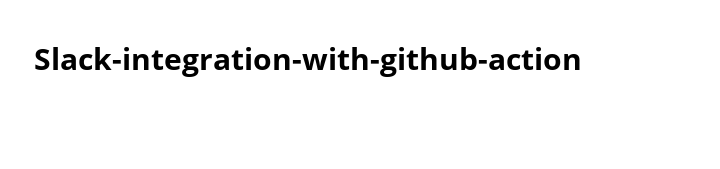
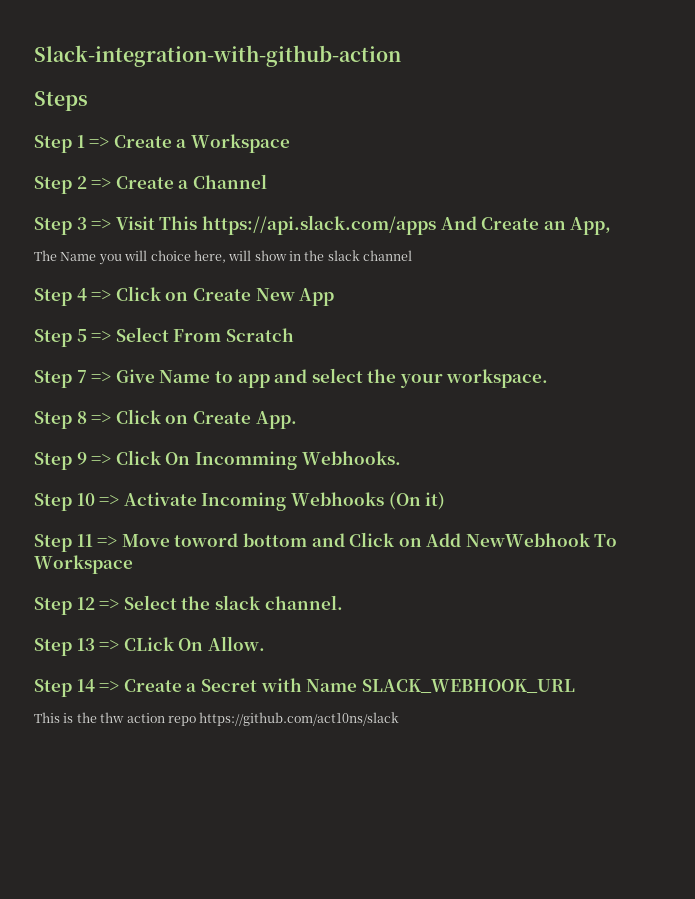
+ Steps
+ Step 1 => Create a Workspace
+ Step 2 => Create a Channel
+ Step 3 => Visit This https://api.slack.com/apps And Create an App,
+ The Name you will choice here, will show in the slack channel
+ Step 4 => Click on Create New App
+ Step 5 => Select From Scratch
+ Step 7 => Give Name to app and select the your workspace.
+ Step 8 => Click on Create App.
+ Step 9 => Click On Incomming Webhooks.
+ Step 10 => Activate Incoming Webhooks (On it)
+ Step 11 => Move toword bottom and Click on Add NewWebhook To Workspace
+ Step 12 => Select the slack channel.
+ Step 13 => CLick On Allow.
+ Step 14 => Create a Secret with Name SLACK_WEBHOOK_URL
+ This is the thw action repo https://github.com/act10ns/slack

